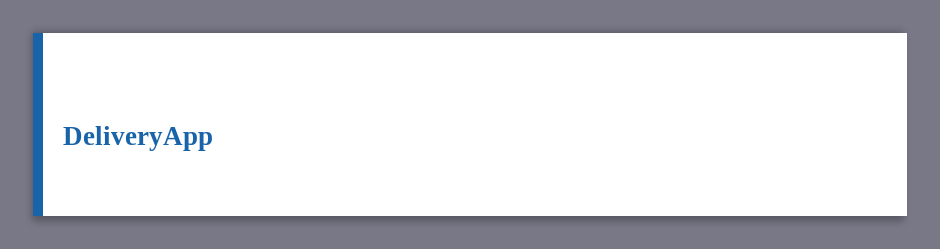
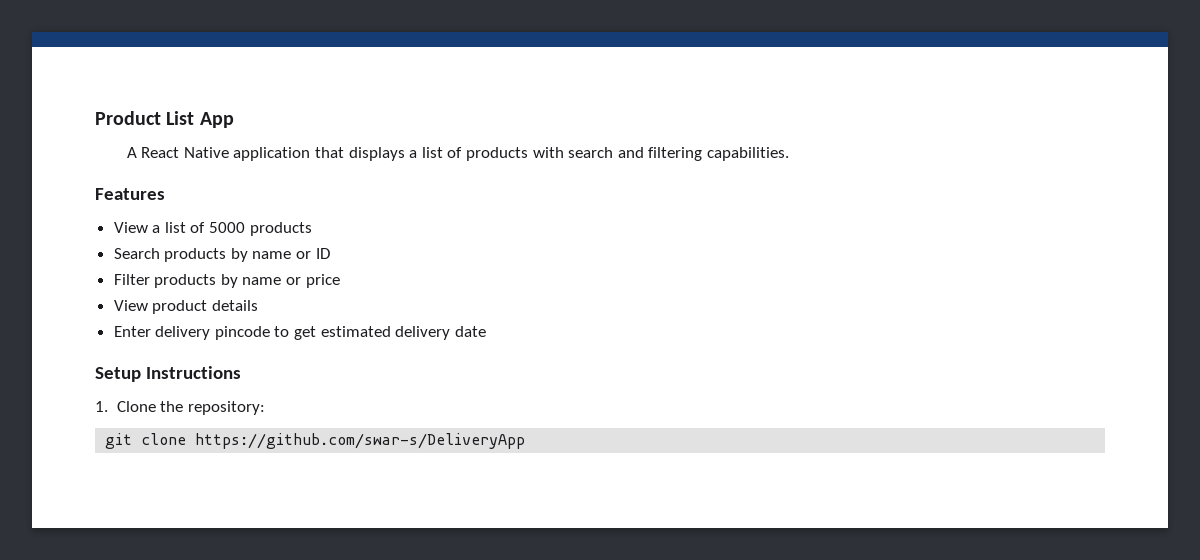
- DeliveryApp
+ Product List App
+ A React Native application that displays a list of products with search and filtering capabilities.
+ Features
+ View a list of 5000 products
+ Search products by name or ID
+ Filter products by name or price
+ View product details
+ Enter delivery pincode to get estimated delivery date
+ Setup Instructions
+ 1. Clone the repository:
+ git clone https://github.com/swar-s/DeliveryApp

